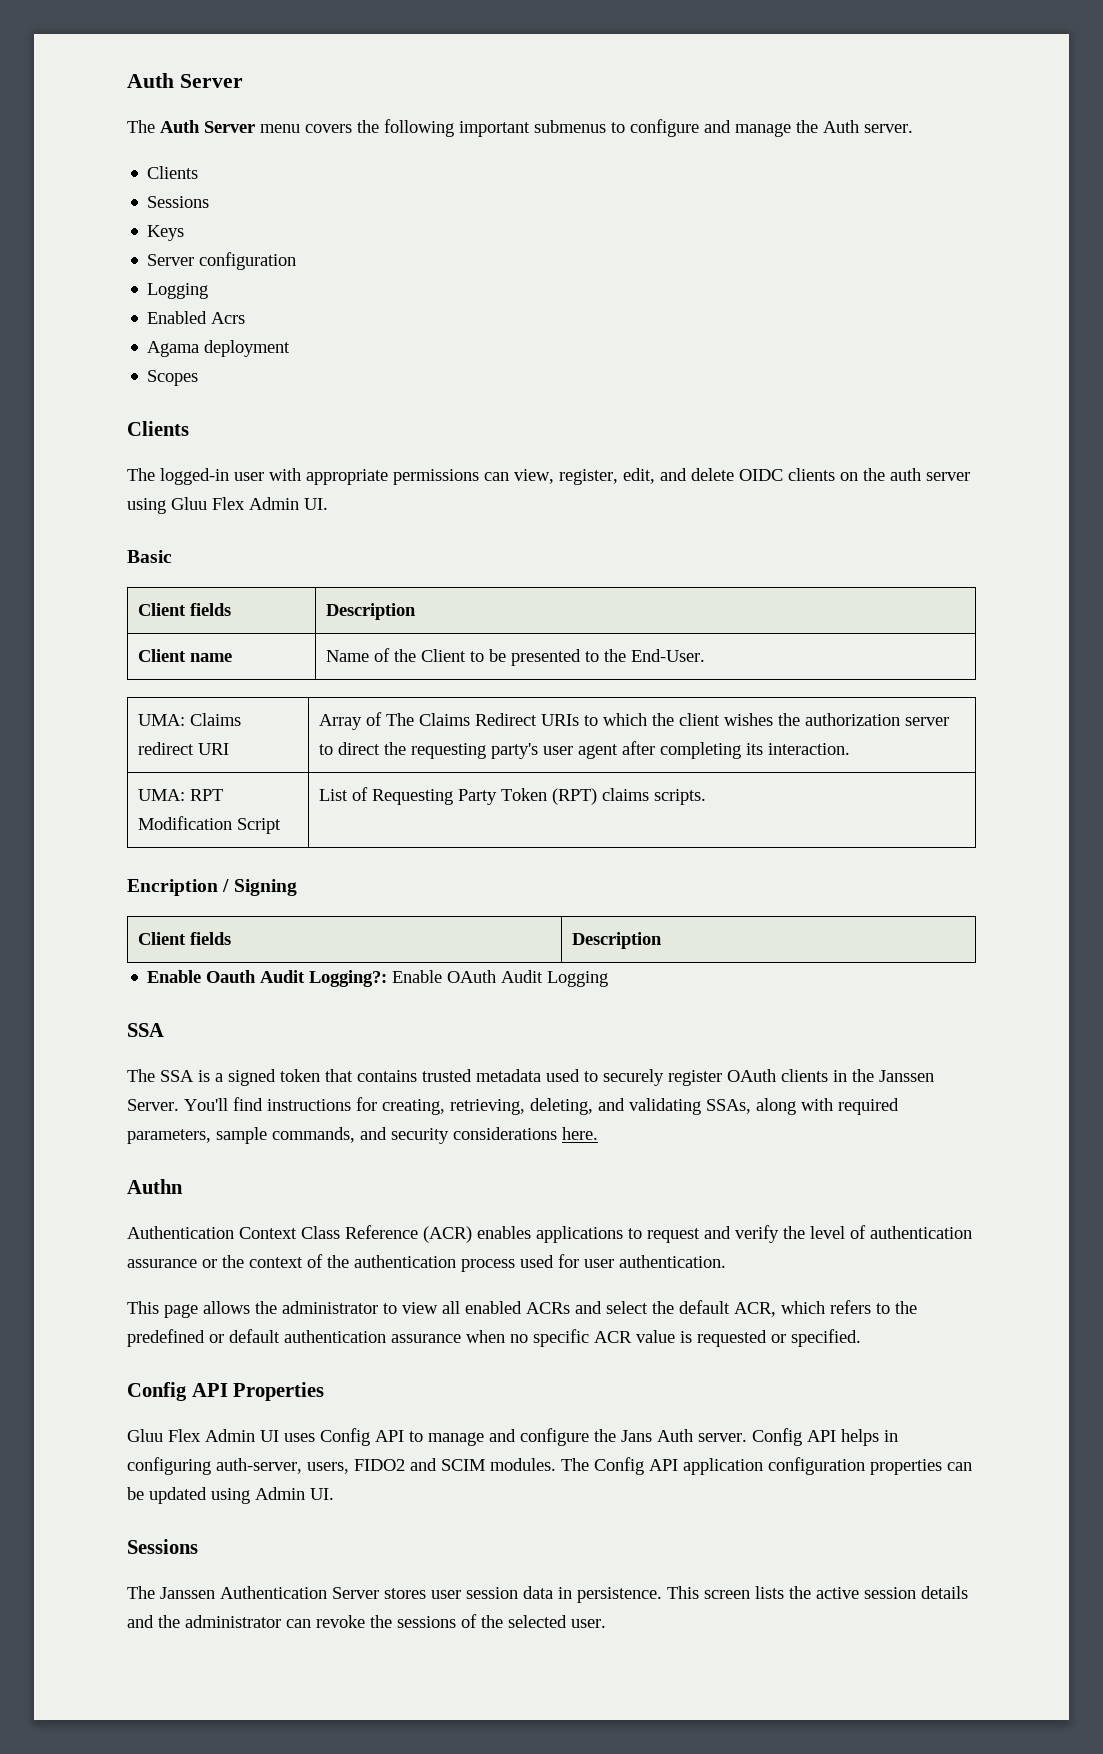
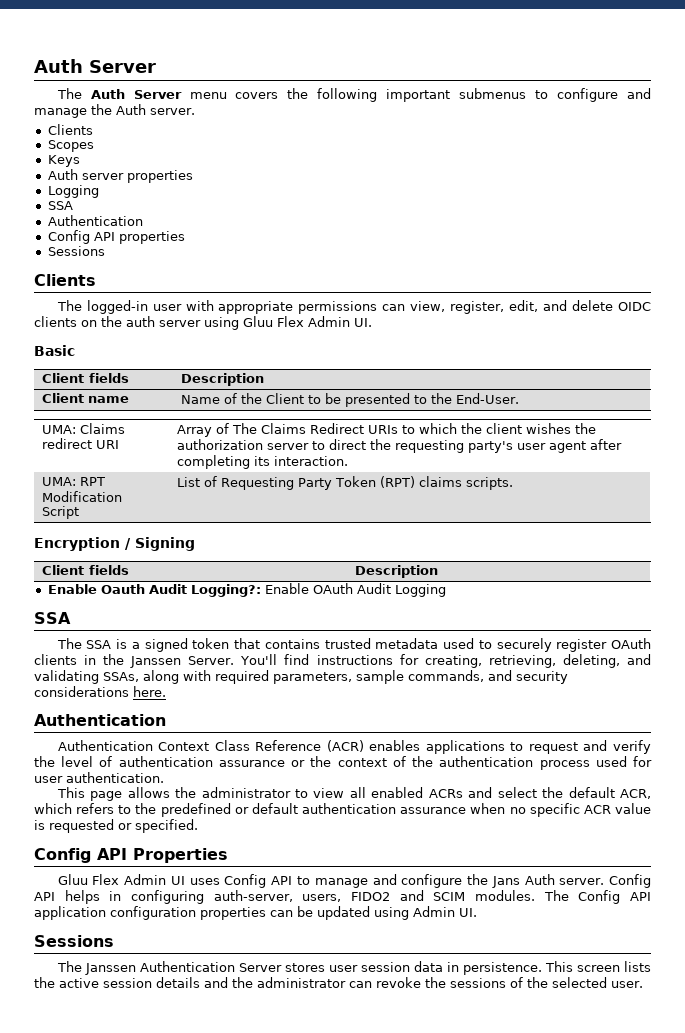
  The Auth Server menu covers the following important submenus to configure and manage the Auth server.
  Clients
- Sessions
+ Scopes
- Server configuration
+ Auth server properties
  Logging
- Enabled Acrs
- Agama deployment
- Scopes
+ SSA
+ Authentication
+ Config API properties
+ Sessions
- Encription / Signing
+ Encryption / Signing
  You'll find instructions for creating, retrieving, deleting, and validating SSAs, along with required parameters, sample commands, and security considerations here.
- Authn
+ Authentication

